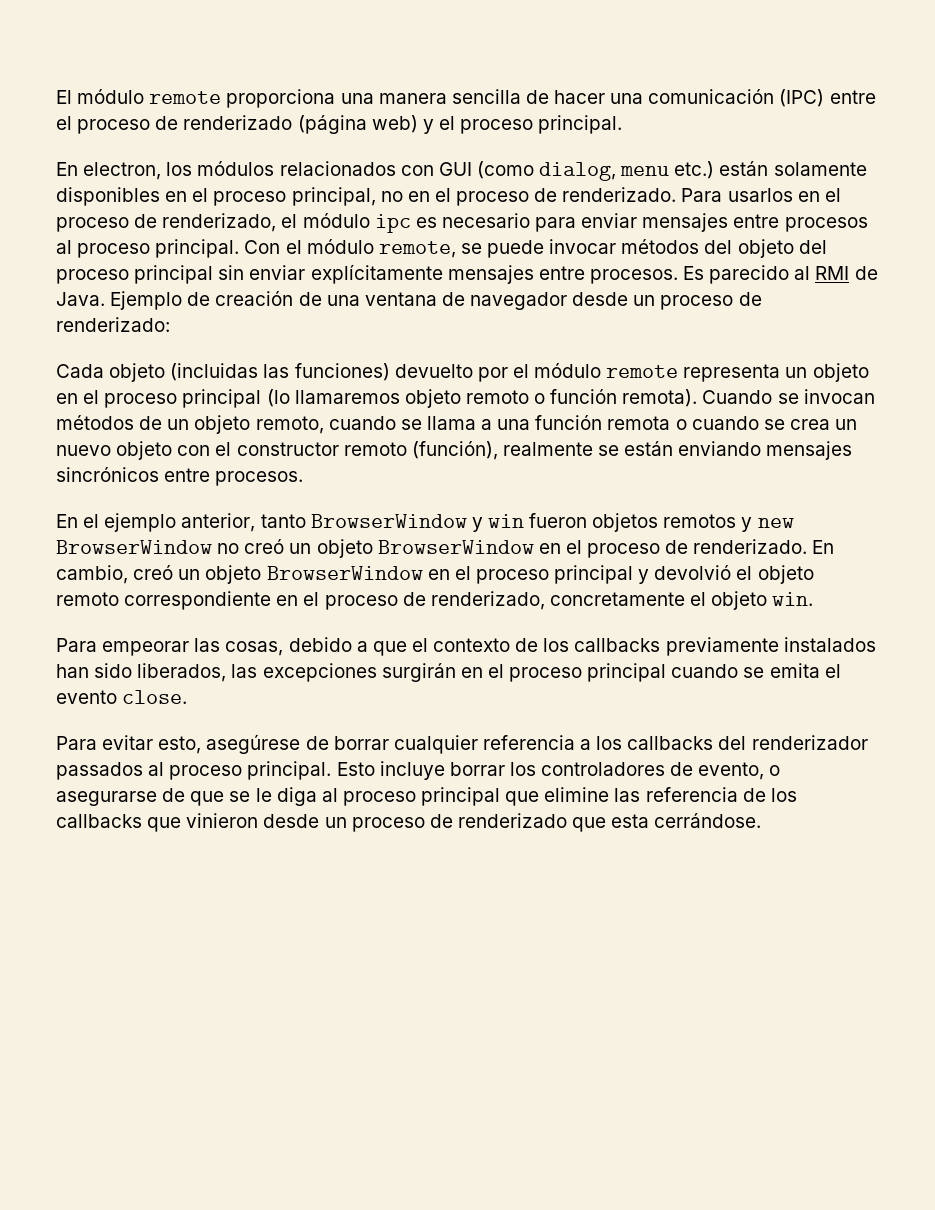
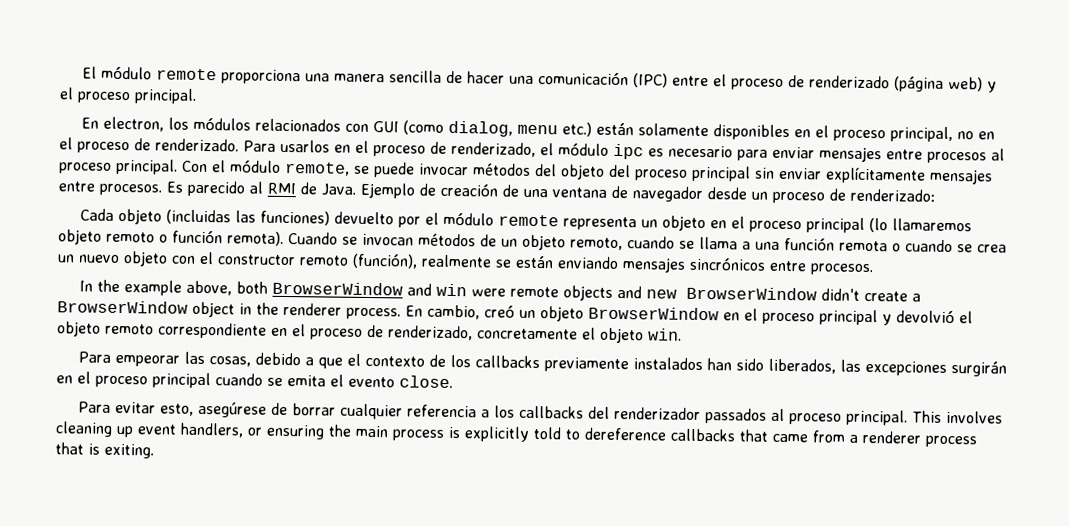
- En el ejemplo anterior, tanto BrowserWindow y win fueron objetos remotos y new BrowserWindow no creó un objeto BrowserWindow en el proceso de renderizado.
+ In the example above, both BrowserWindow and win were remote objects and new BrowserWindow didn't create a BrowserWindow object in the renderer process.
- Esto incluye borrar los controladores de evento, o asegurarse de que se le diga al proceso principal que elimine las referencia de los callbacks que vinieron desde un proceso de renderizado que esta cerrándose.
+ This involves cleaning up event handlers, or ensuring the main process is explicitly told to dereference callbacks that came from a renderer process that is exiting.

